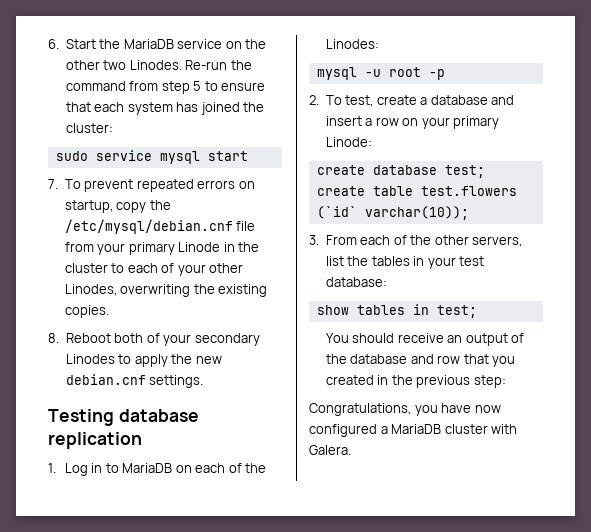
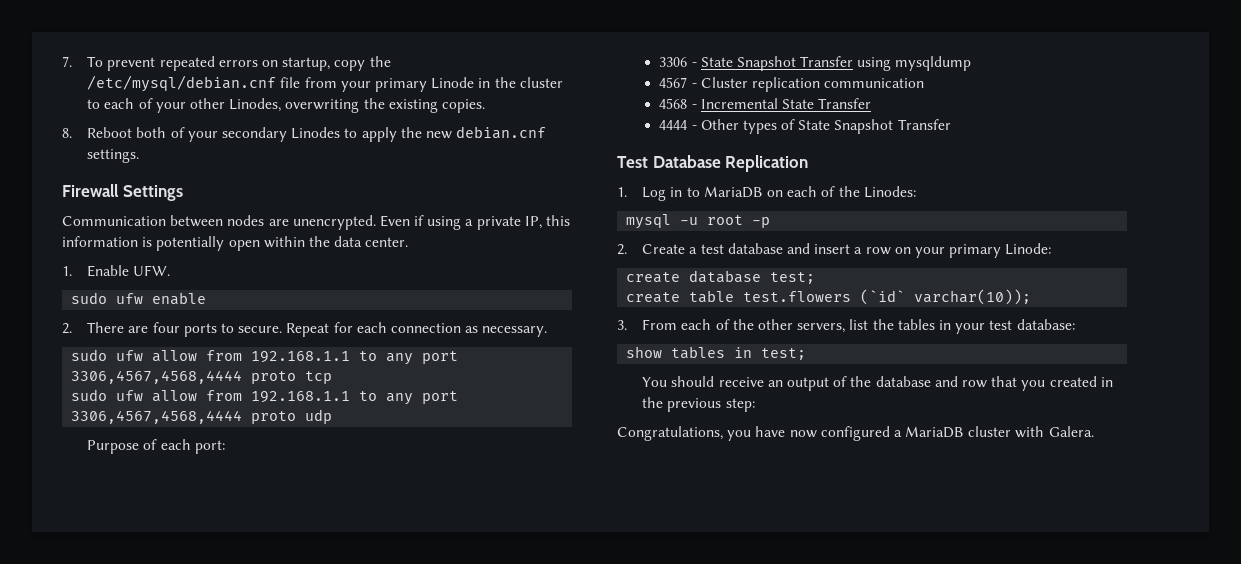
- 6. Start the MariaDB service on the other two Linodes. Re-run the command from step 5 to ensure that each system has joined the cluster:
- sudo service mysql start
- Testing database replication
+ Firewall Settings
+ Communication between nodes are unencrypted. Even if using a private IP, this information is potentially open within the data center.
+ 1. Enable UFW.
+ sudo ufw enable
+ 2. There are four ports to secure. Repeat for each connection as necessary.
+ sudo ufw allow from 192.168.1.1 to any port 3306,4567,4568,4444 proto tcp
+ sudo ufw allow from 192.168.1.1 to any port 3306,4567,4568,4444 proto udp
+ Purpose of each port:
+ 3306 - State Snapshot Transfer using mysqldump
+ 4567 - Cluster replication communication
+ 4568 - Incremental State Transfer
+ 4444 - Other types of State Snapshot Transfer
+ Test Database Replication
- 2. To test, create a database and insert a row on your primary Linode:
+ 2. Create a test database and insert a row on your primary Linode:

